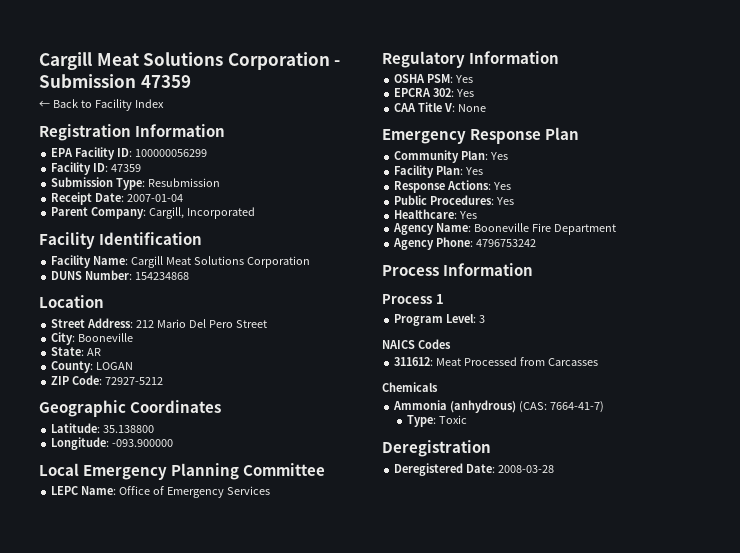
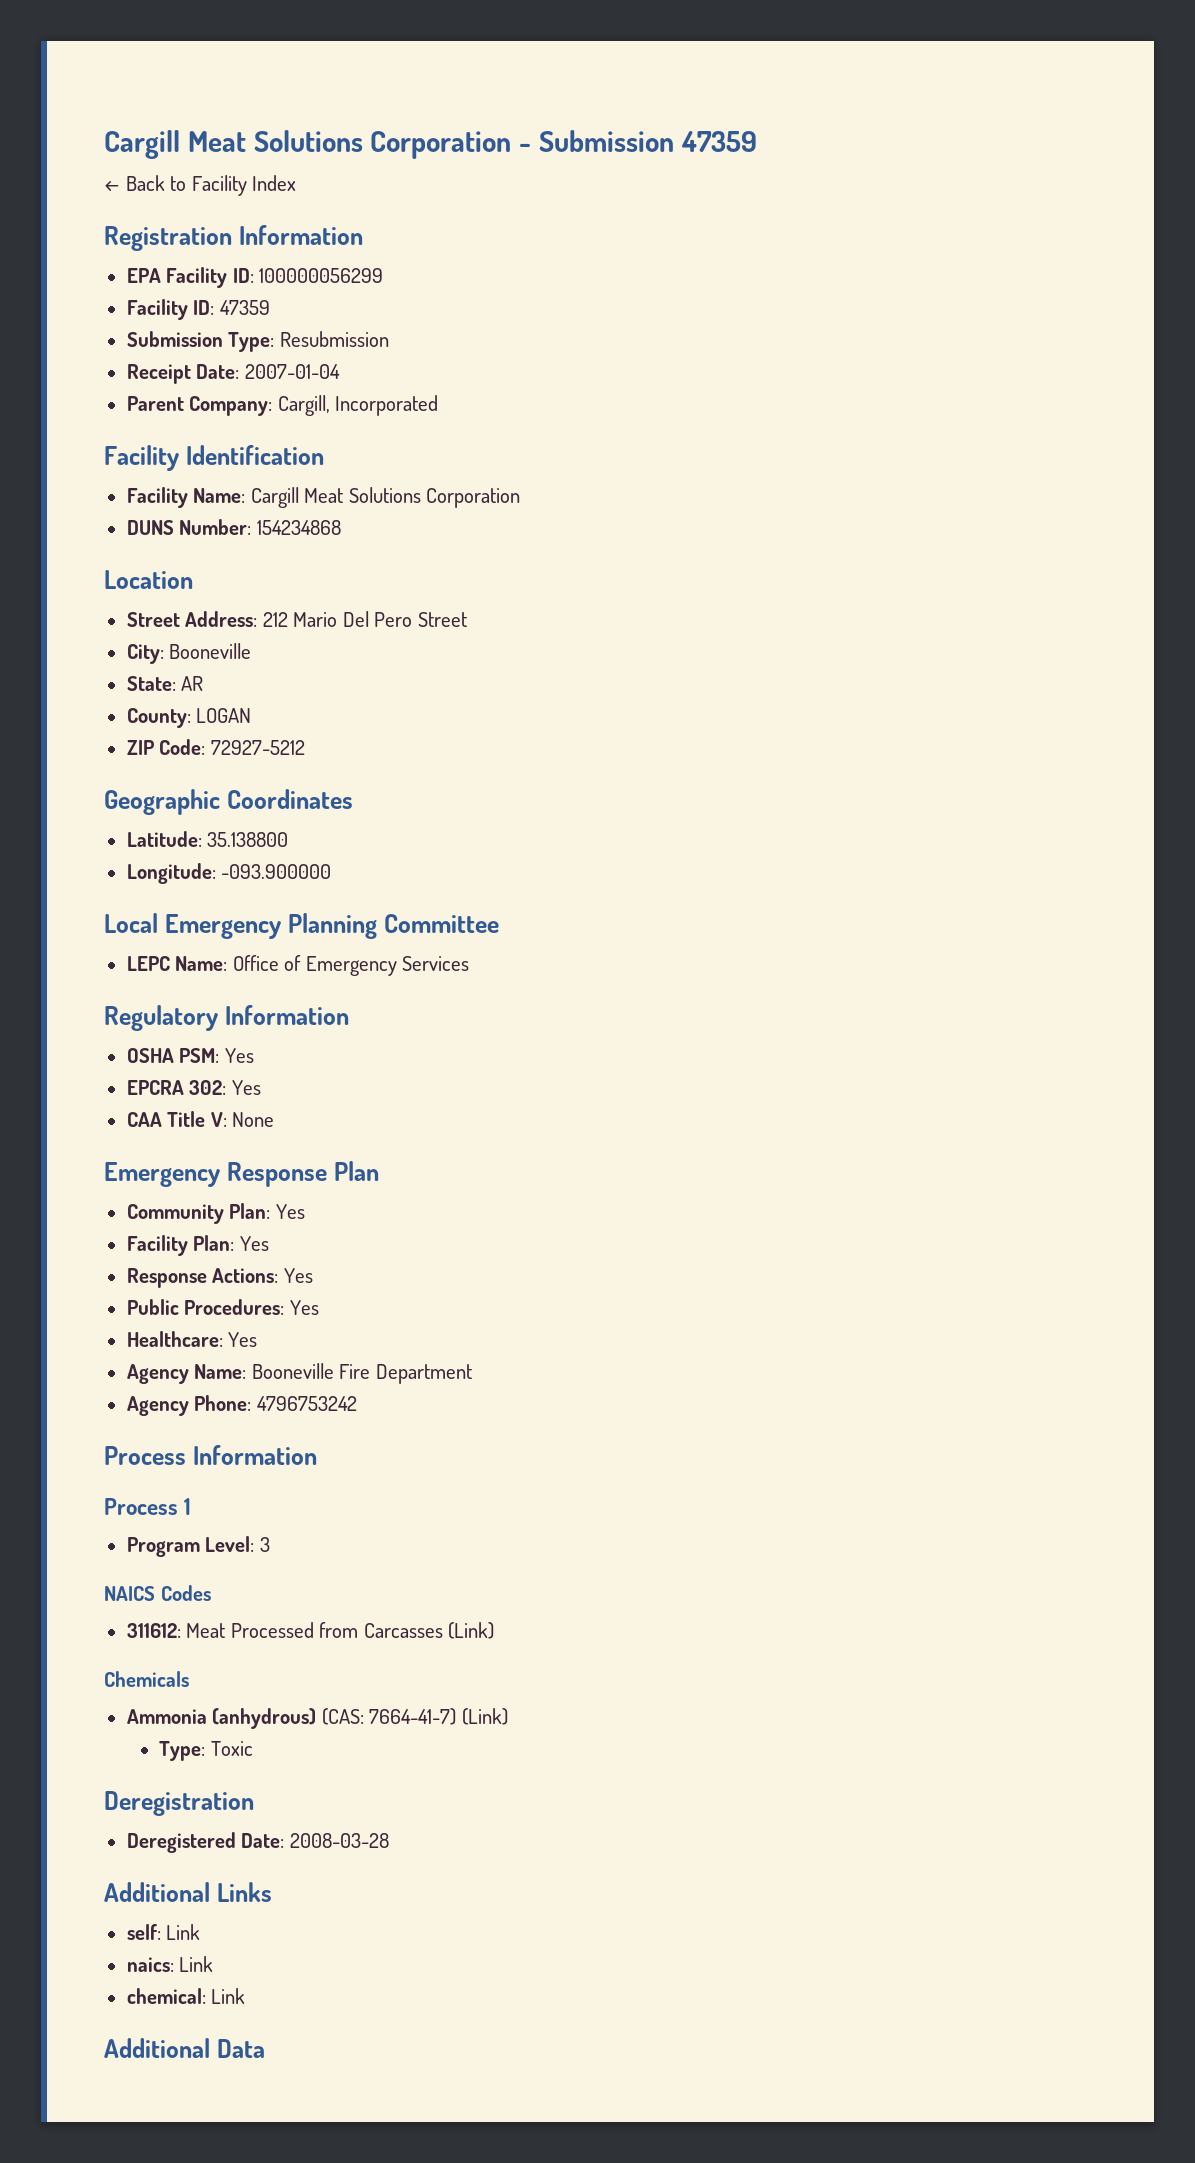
- 311612: Meat Processed from Carcasses
+ 311612: Meat Processed from Carcasses (Link)
- Ammonia (anhydrous) (CAS: 7664-41-7)
+ Ammonia (anhydrous) (CAS: 7664-41-7) (Link)
+ Additional Links
+ self: Link
+ naics: Link
+ chemical: Link
+ Additional Data

